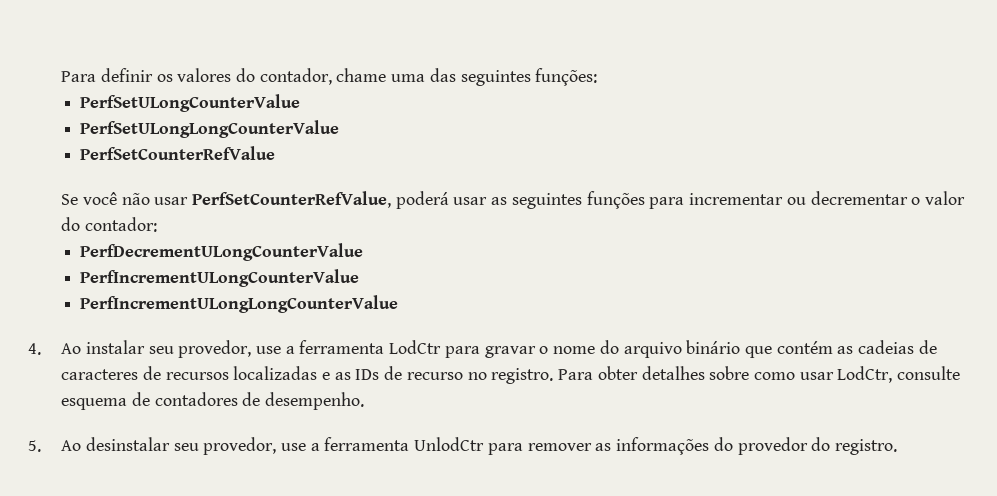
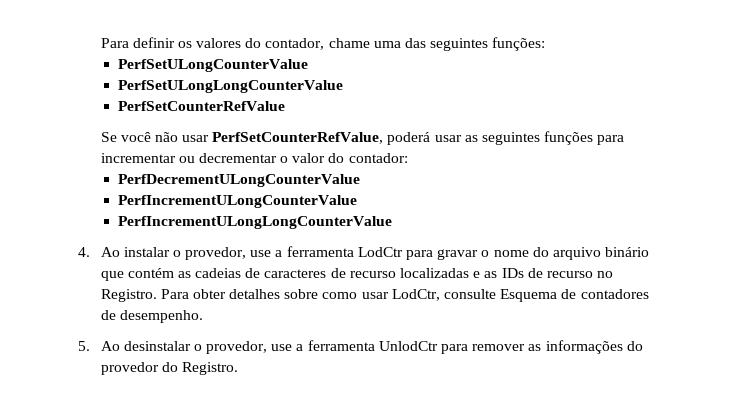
- 4. Ao instalar seu provedor, use a ferramenta LodCtr para gravar o nome do arquivo binário que contém as cadeias de caracteres de recursos localizadas e as IDs de recurso no registro.
+ 4. Ao instalar o provedor, use a ferramenta LodCtr para gravar o nome do arquivo binário que contém as cadeias de caracteres de recurso localizadas e as IDs de recurso no Registro.
- Para obter detalhes sobre como usar LodCtr, consulte esquema de contadores de desempenho.
+ Para obter detalhes sobre como usar LodCtr, consulte Esquema de contadores de desempenho.
- 5. Ao desinstalar seu provedor, use a ferramenta UnlodCtr para remover as informações do provedor do registro.
+ 5. Ao desinstalar o provedor, use a ferramenta UnlodCtr para remover as informações do provedor do Registro.

